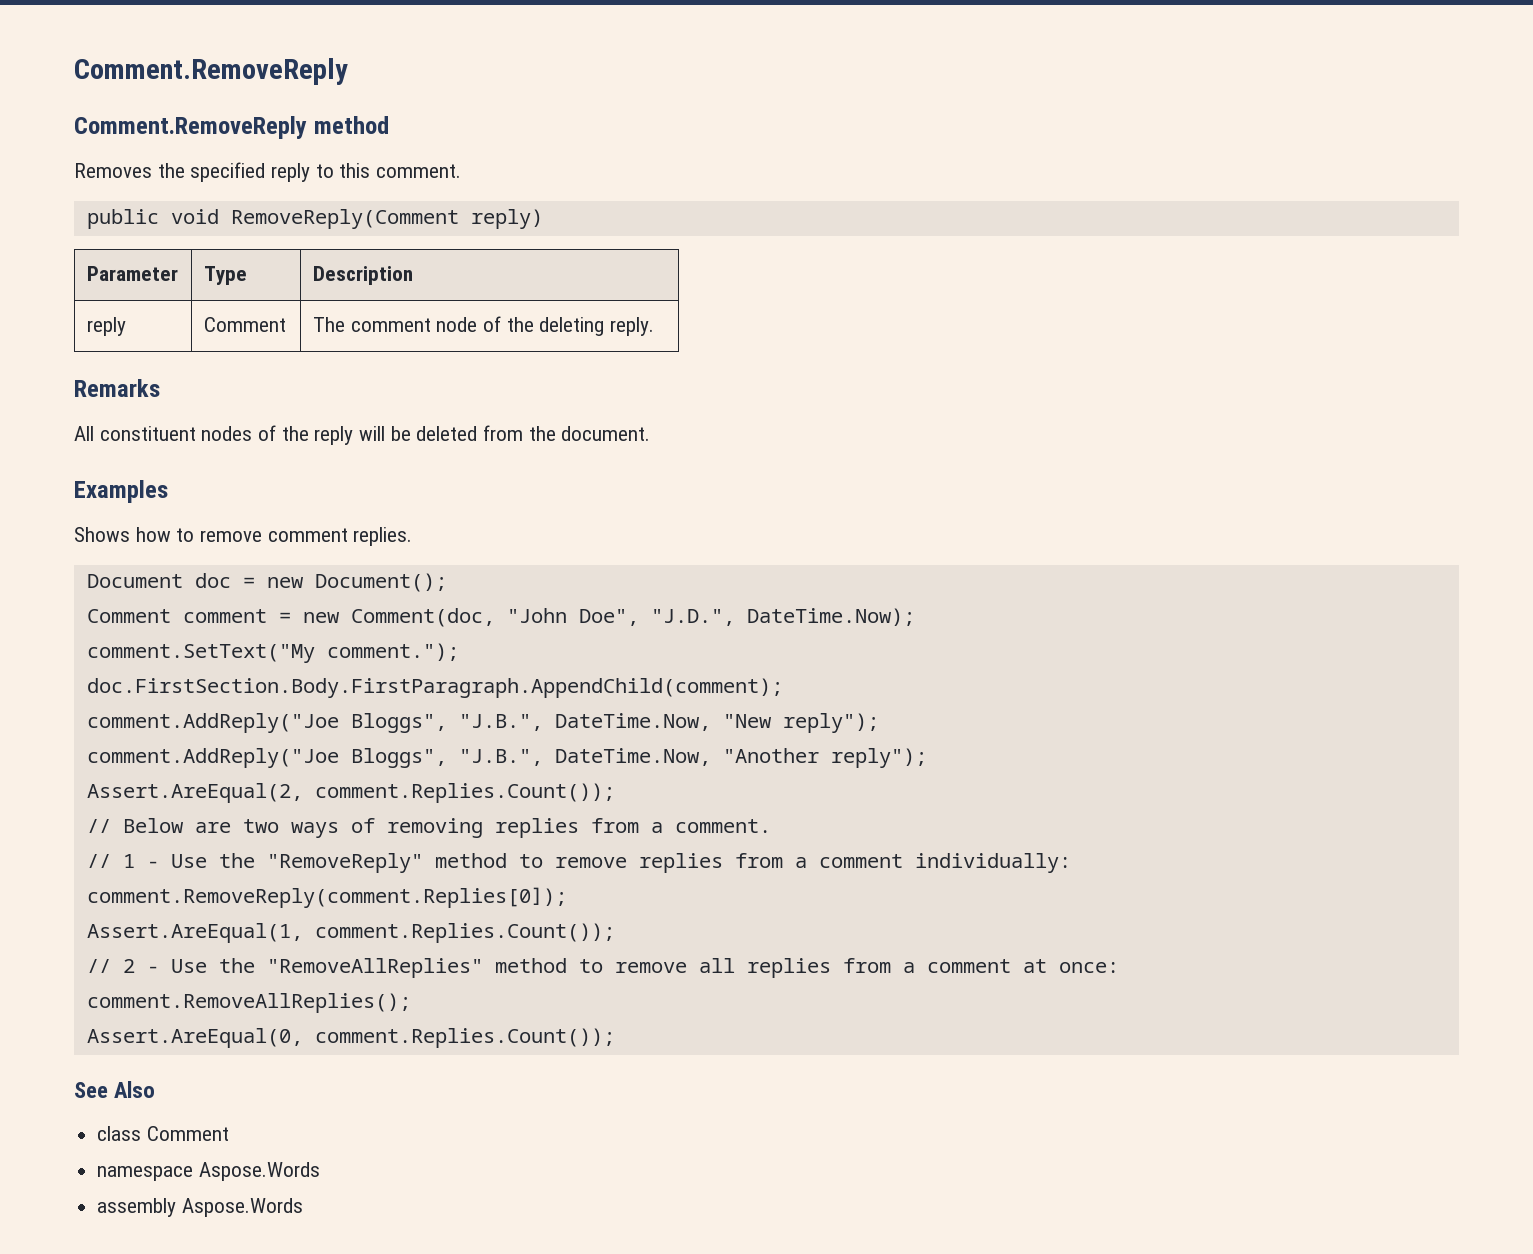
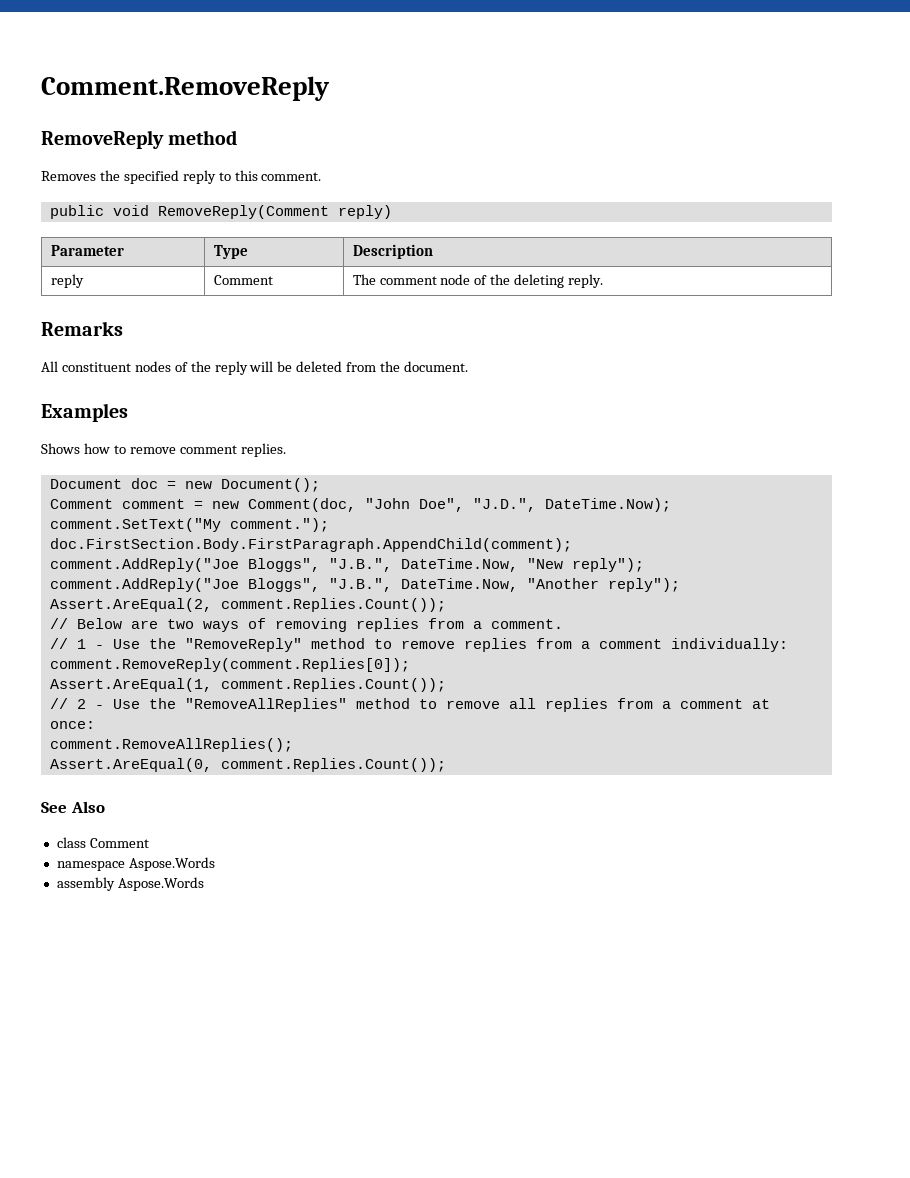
- Comment.RemoveReply method
+ RemoveReply method

